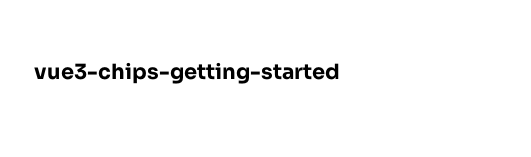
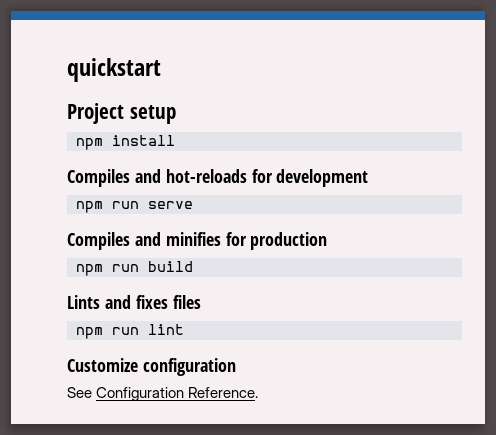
- vue3-chips-getting-started
+ quickstart
+ Project setup
+ npm install
+ Compiles and hot-reloads for development
+ npm run serve
+ Compiles and minifies for production
+ npm run build
+ Lints and fixes files
+ npm run lint
+ Customize configuration
+ See Configuration Reference.

